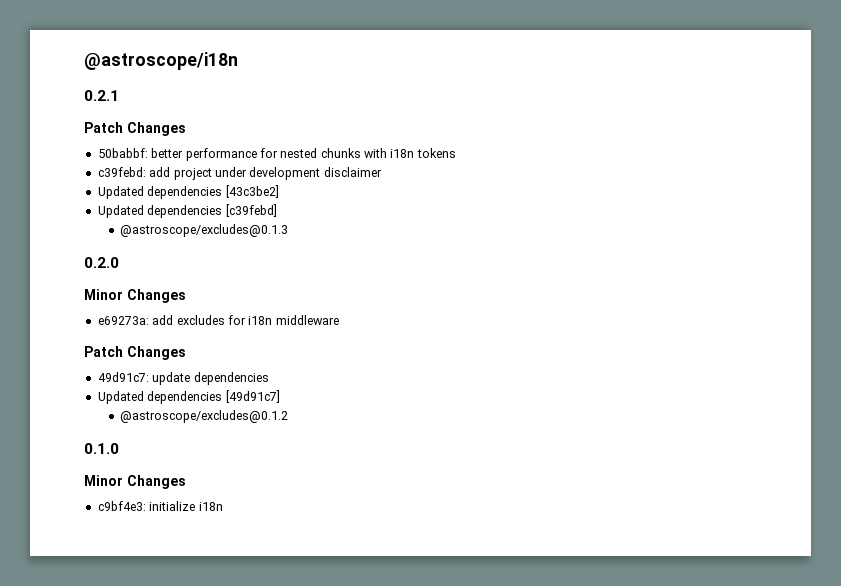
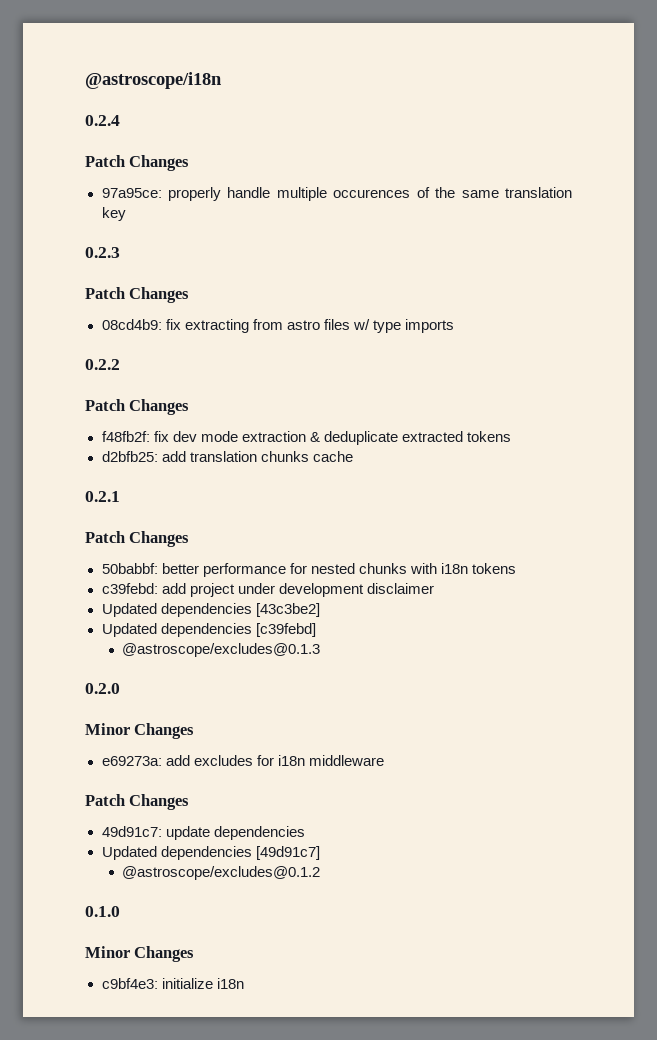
+ 0.2.4
+ Patch Changes
+ 97a95ce: properly handle multiple occurences of the same translation key
+ 0.2.3
+ Patch Changes
+ 08cd4b9: fix extracting from astro files w/ type imports
+ 0.2.2
+ Patch Changes
+ f48fb2f: fix dev mode extraction & deduplicate extracted tokens
+ d2bfb25: add translation chunks cache

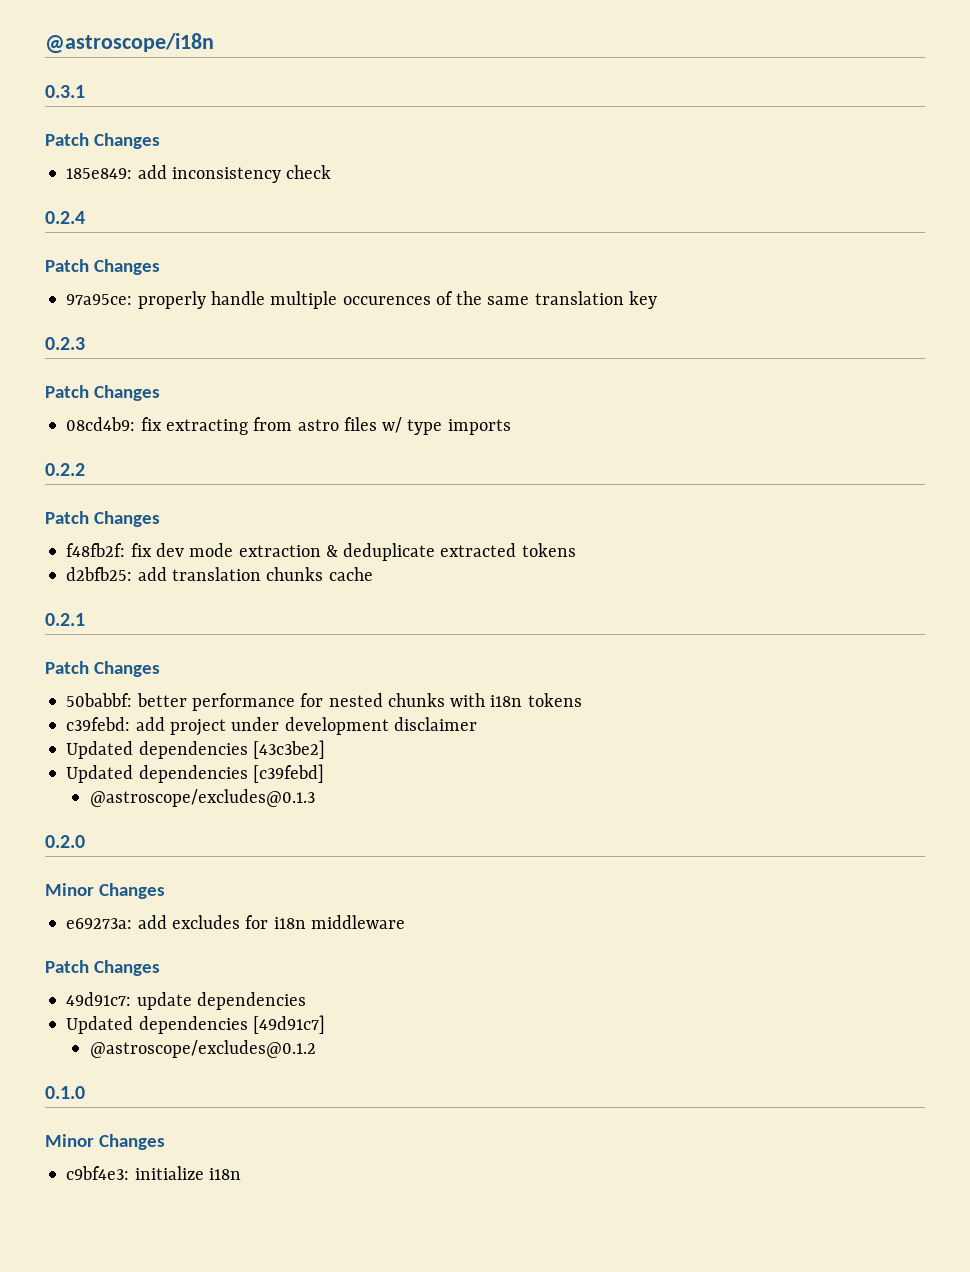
+ 0.3.1
+ Patch Changes
+ 185e849: add inconsistency check

